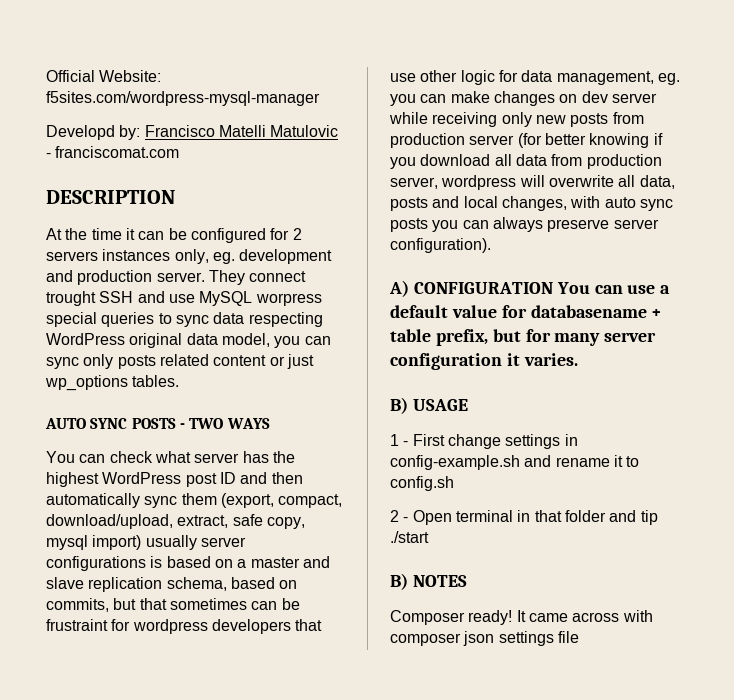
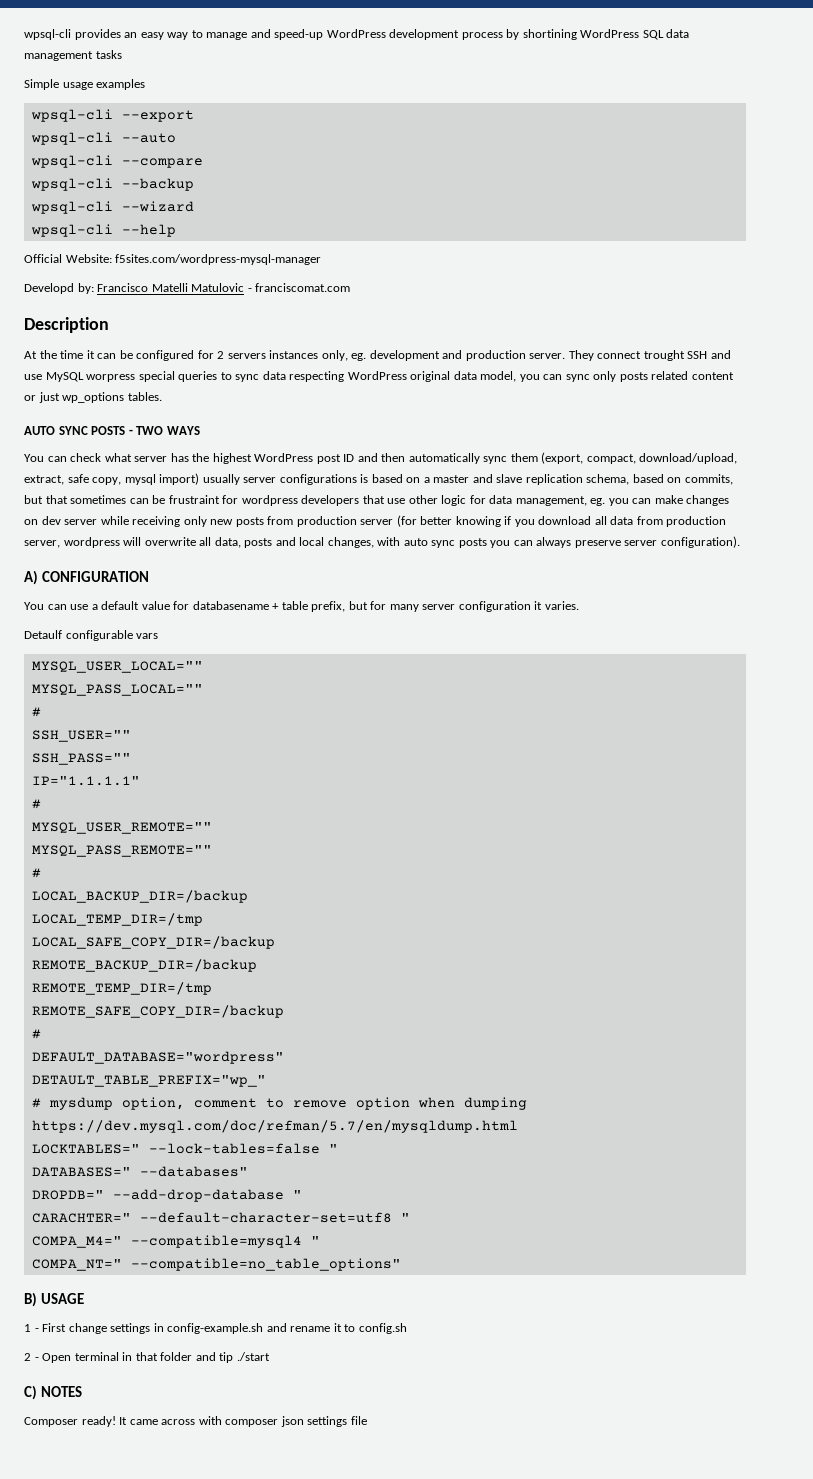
+ wpsql-cli provides an easy way to manage and speed-up WordPress development process by shortining WordPress SQL data management tasks
+ Simple usage examples
+ wpsql-cli --export
+ wpsql-cli --auto
+ wpsql-cli --compare
+ wpsql-cli --backup
+ wpsql-cli --wizard
+ wpsql-cli --help
- DESCRIPTION
+ Description
- A) CONFIGURATION You can use a default value for databasename + table prefix, but for many server configuration it varies.
+ A) CONFIGURATION
+ You can use a default value for databasename + table prefix, but for many server configuration it varies.
+ Detaulf configurable vars
+ MYSQL_USER_LOCAL=""
+ MYSQL_PASS_LOCAL=""
+ #
+ SSH_USER=""
+ SSH_PASS=""
+ IP="1.1.1.1"
+ #
+ MYSQL_USER_REMOTE=""
+ MYSQL_PASS_REMOTE=""
+ #
+ LOCAL_BACKUP_DIR=/backup
+ LOCAL_TEMP_DIR=/tmp
+ LOCAL_SAFE_COPY_DIR=/backup
+ REMOTE_BACKUP_DIR=/backup
+ REMOTE_TEMP_DIR=/tmp
+ REMOTE_SAFE_COPY_DIR=/backup
+ #
+ DEFAULT_DATABASE="wordpress"
+ DETAULT_TABLE_PREFIX="wp_"
+ # mysdump option, comment to remove option when dumping https://dev.mysql.com/doc/refman/5.7/en/mysqldump.html
+ LOCKTABLES=" --lock-tables=false "
+ DATABASES=" --databases"
+ DROPDB=" --add-drop-database "
+ CARACHTER=" --default-character-set=utf8 "
+ COMPA_M4=" --compatible=mysql4 "
+ COMPA_NT=" --compatible=no_table_options"
- B) NOTES
+ C) NOTES

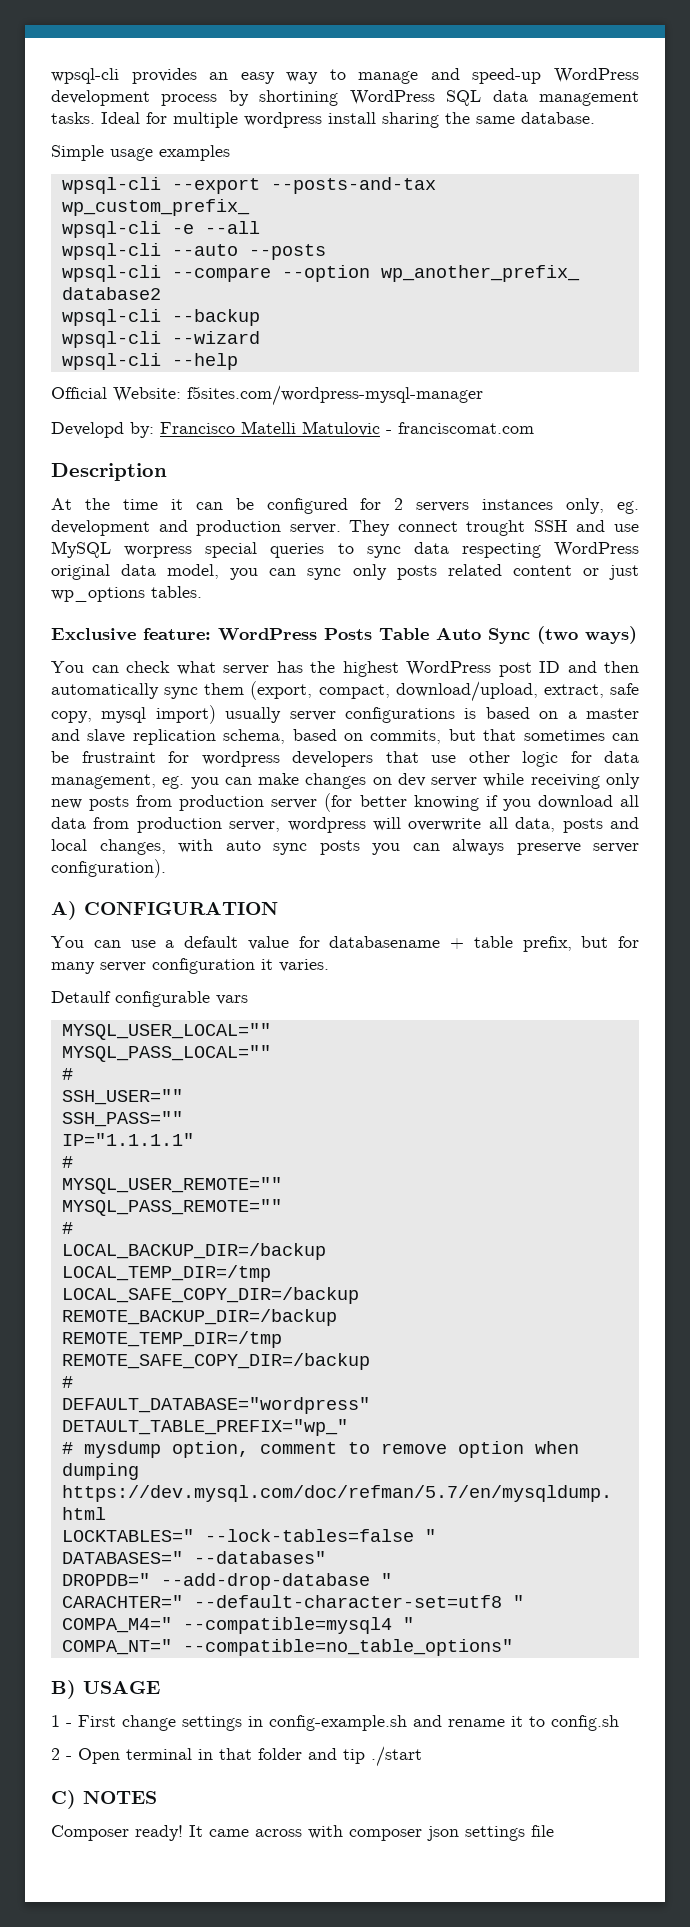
- wpsql-cli provides an easy way to manage and speed-up WordPress development process by shortining WordPress SQL data management tasks
+ wpsql-cli provides an easy way to manage and speed-up WordPress development process by shortining WordPress SQL data management tasks. Ideal for multiple wordpress install sharing the same database.
- wpsql-cli --export
+ wpsql-cli --export --posts-and-tax wp_custom_prefix_
+ wpsql-cli -e --all
- wpsql-cli --auto
+ wpsql-cli --auto --posts
- wpsql-cli --compare
+ wpsql-cli --compare --option wp_another_prefix_ database2
- AUTO SYNC POSTS - TWO WAYS
+ Exclusive feature: WordPress Posts Table Auto Sync (two ways)

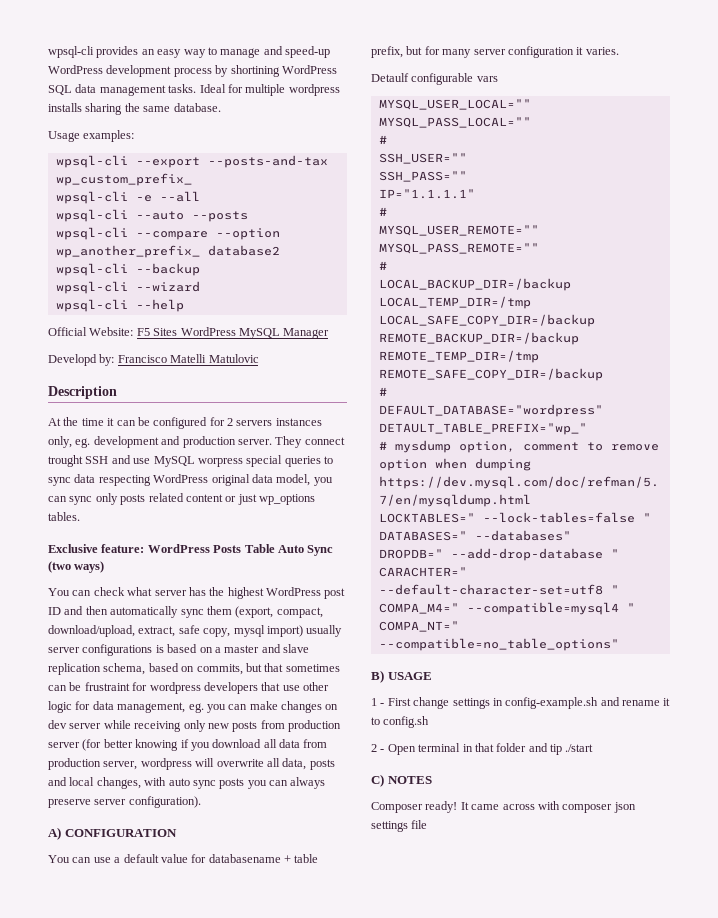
- Ideal for multiple wordpress install sharing the same database.
+ Ideal for multiple wordpress installs sharing the same database.
- Simple usage examples
+ Usage examples:
- Official Website: f5sites.com/wordpress-mysql-manager
+ Official Website: F5 Sites WordPress MySQL Manager
- Developd by: Francisco Matelli Matulovic - franciscomat.com
+ Developd by: Francisco Matelli Matulovic

